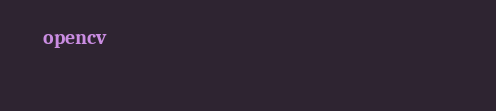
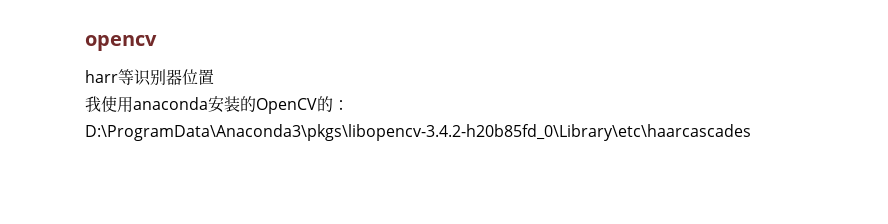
+ harr等识别器位置
+ 我使用anaconda安装的OpenCV的：D:\ProgramData\Anaconda3\pkgs\libopencv-3.4.2-h20b85fd_0\Library\etc\haarcascades

